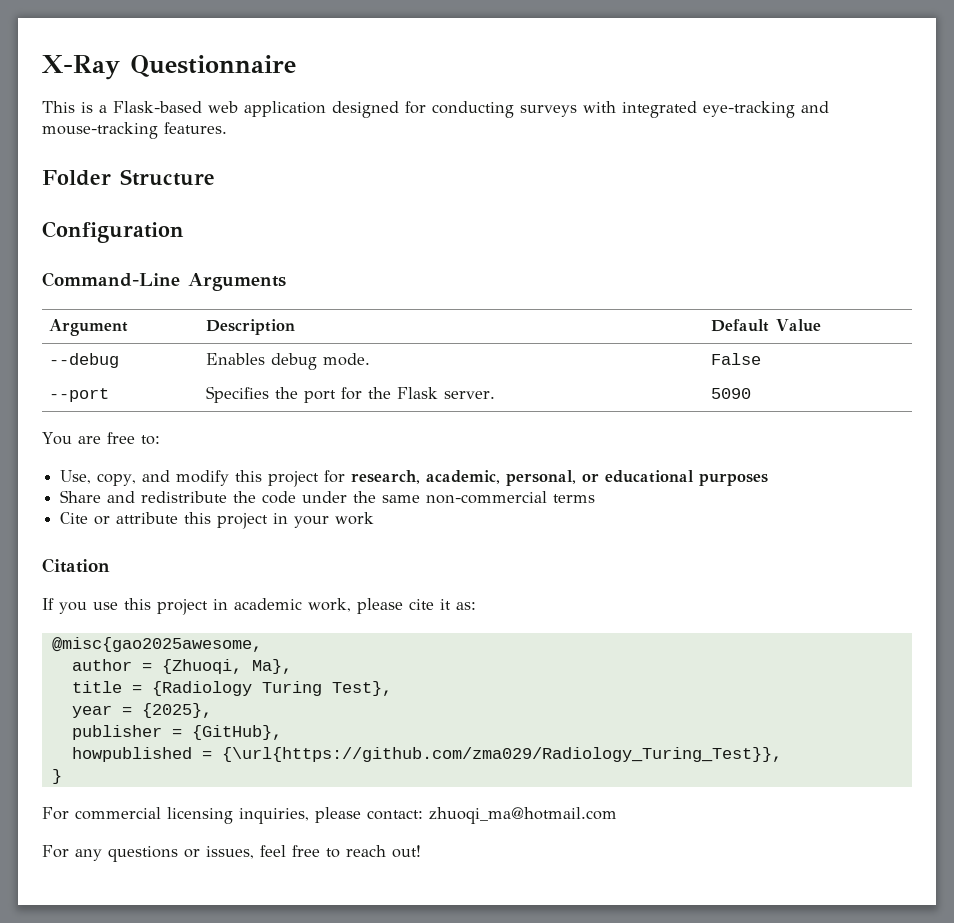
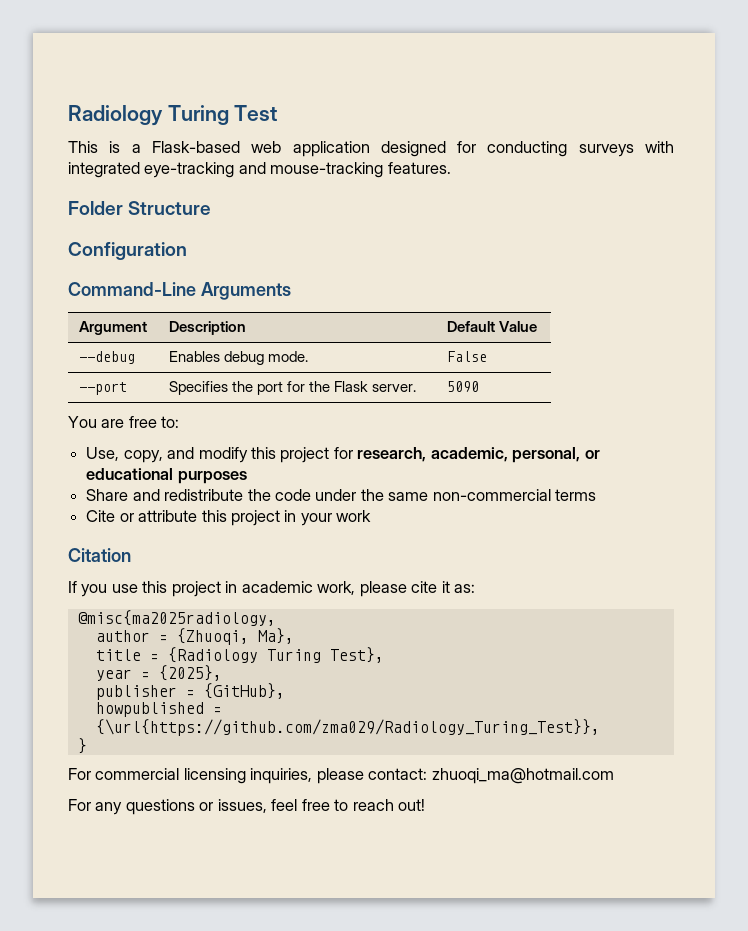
- X-Ray Questionnaire
+ Radiology Turing Test
- @misc{gao2025awesome,
+ @misc{ma2025radiology,

